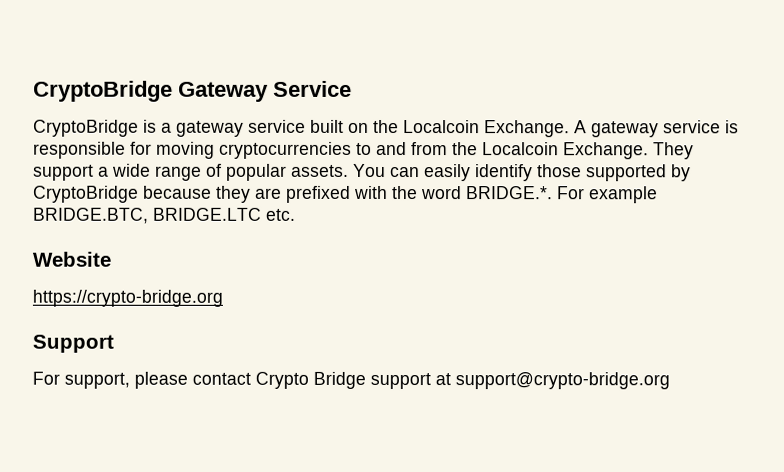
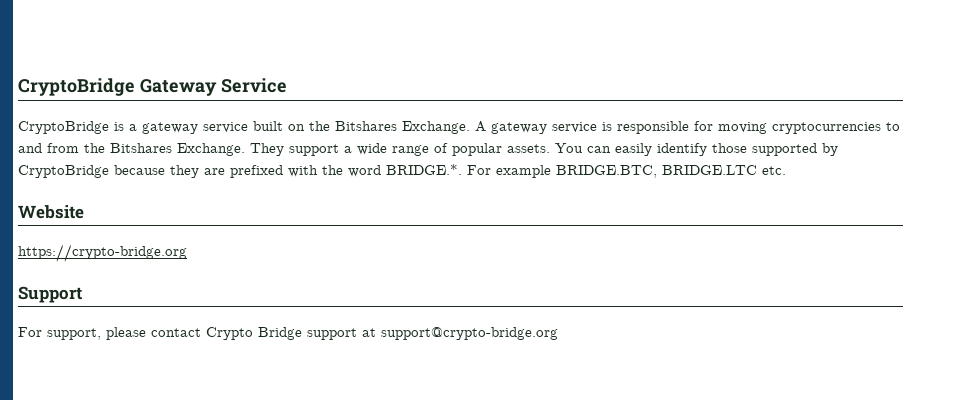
- CryptoBridge is a gateway service built on the Localcoin Exchange.
+ CryptoBridge is a gateway service built on the Bitshares Exchange.
- A gateway service is responsible for moving cryptocurrencies to and from the Localcoin Exchange.
+ A gateway service is responsible for moving cryptocurrencies to and from the Bitshares Exchange.

